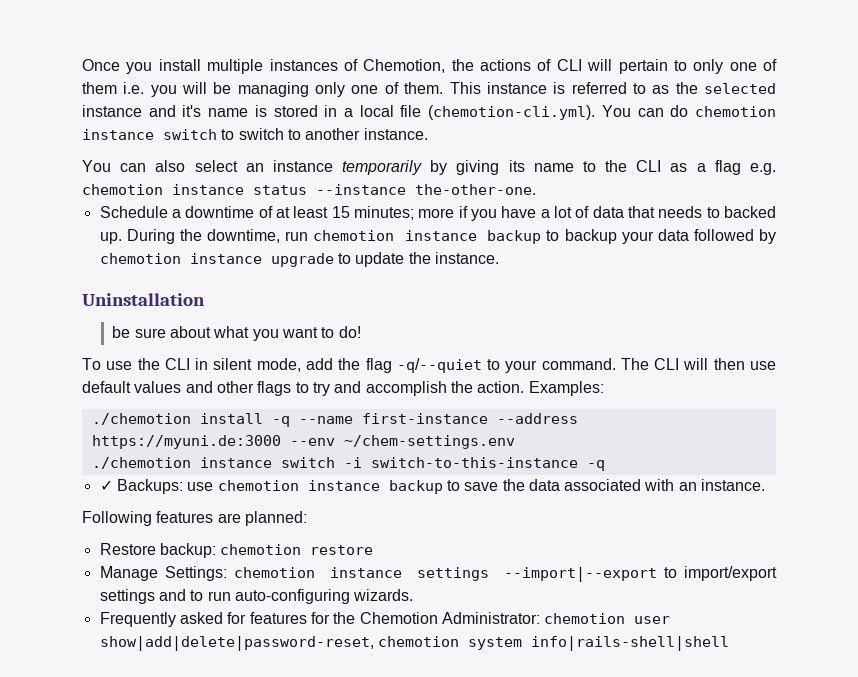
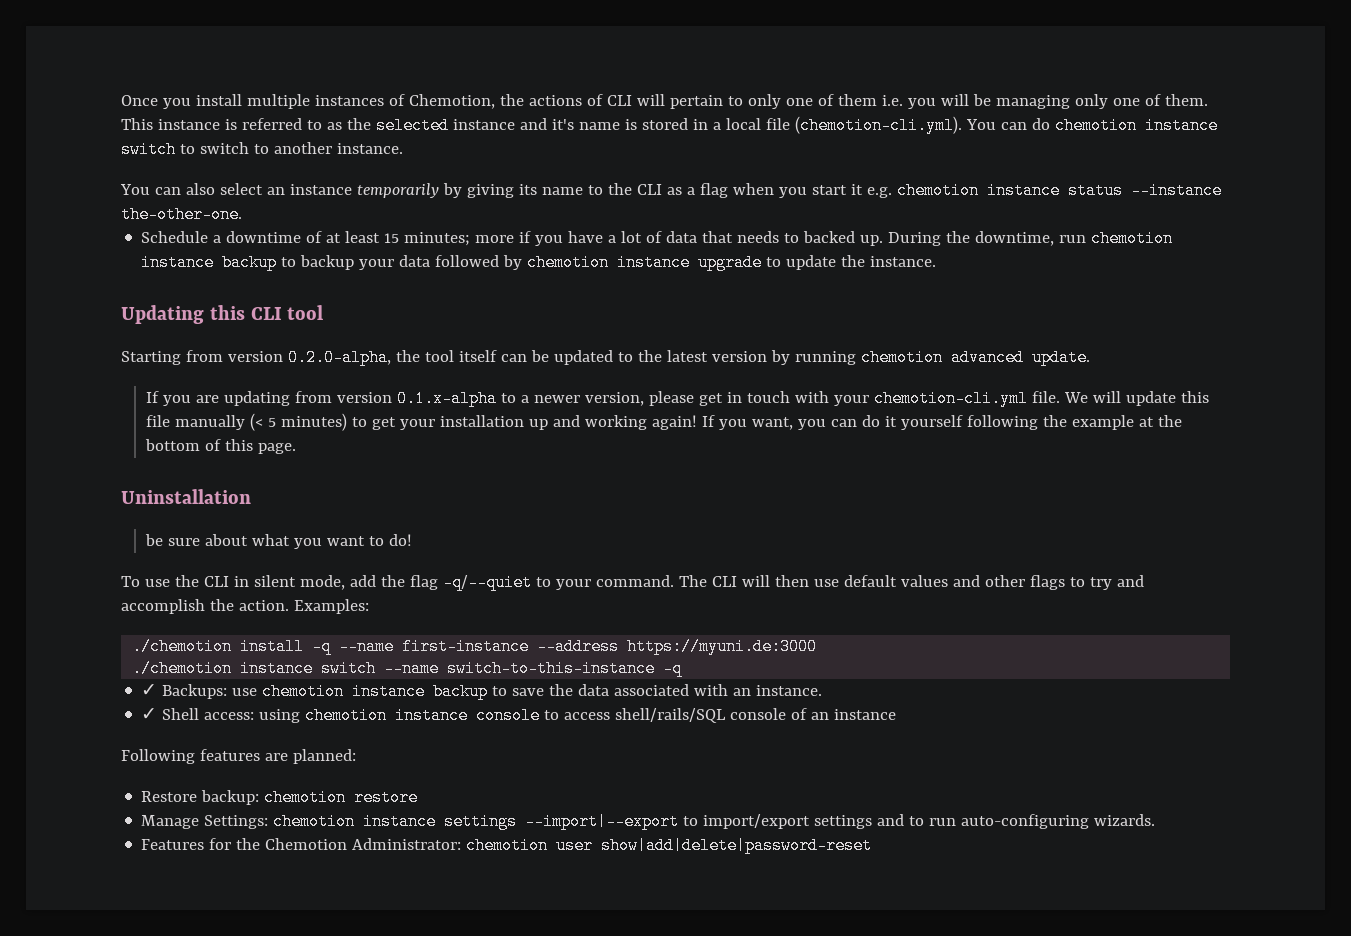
- You can also select an instance temporarily by giving its name to the CLI as a flag e.g. chemotion instance status --instance the-other-one.
+ You can also select an instance temporarily by giving its name to the CLI as a flag when you start it e.g. chemotion instance status --instance the-other-one.
+ Updating this CLI tool
+ Starting from version 0.2.0-alpha, the tool itself can be updated to the latest version by running chemotion advanced update.
+ If you are updating from version 0.1.x-alpha to a newer version, please get in touch with your chemotion-cli.yml file. We will update this file manually (< 5 minutes) to get your installation up and working again! If you want, you can do it yourself following the example at the bottom of this page.
- ./chemotion install -q --name first-instance --address https://myuni.de:3000 --env ~/chem-settings.env
+ ./chemotion install -q --name first-instance --address https://myuni.de:3000
- ./chemotion instance switch -i switch-to-this-instance -q
+ ./chemotion instance switch --name switch-to-this-instance -q
+ ✓ Shell access: using chemotion instance console to access shell/rails/SQL console of an instance
- Frequently asked for features for the Chemotion Administrator: chemotion user show|add|delete|password-reset, chemotion system info|rails-shell|shell
+ Features for the Chemotion Administrator: chemotion user show|add|delete|password-reset

